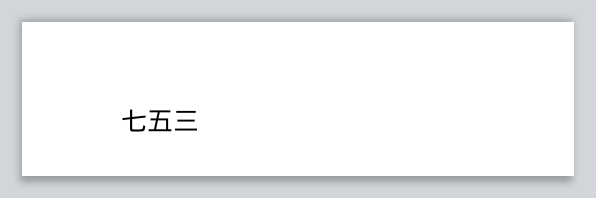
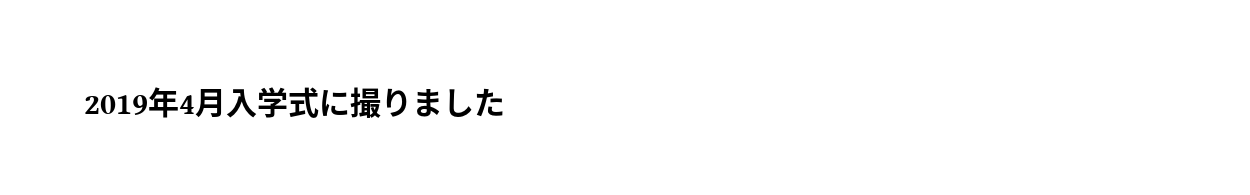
- 七五三
+ 2019年4月入学式に撮りました

